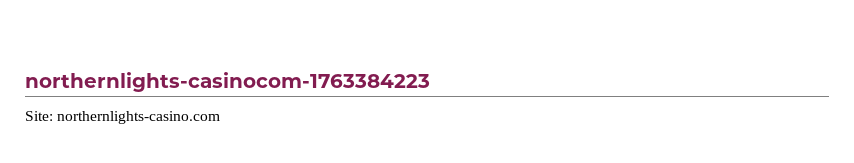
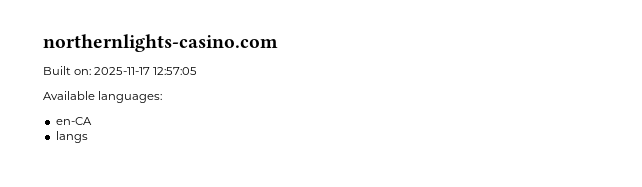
- northernlights-casinocom-1763384223
- Site: northernlights-casino.com
+ northernlights-casino.com
+ Built on: 2025-11-17 12:57:05
+ Available languages:
+ en-CA
+ langs

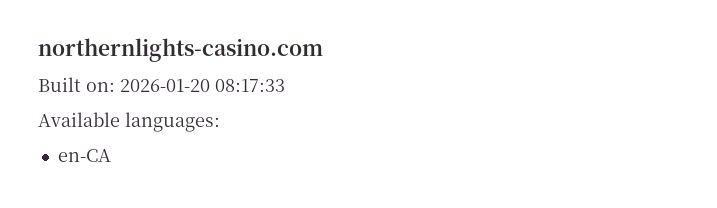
- Built on: 2025-11-17 12:57:05
+ Built on: 2026-01-20 08:17:33
- langs

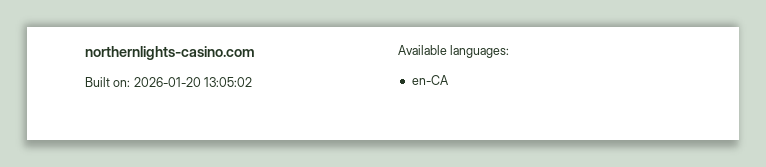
- Built on: 2026-01-20 08:17:33
+ Built on: 2026-01-20 13:05:02

